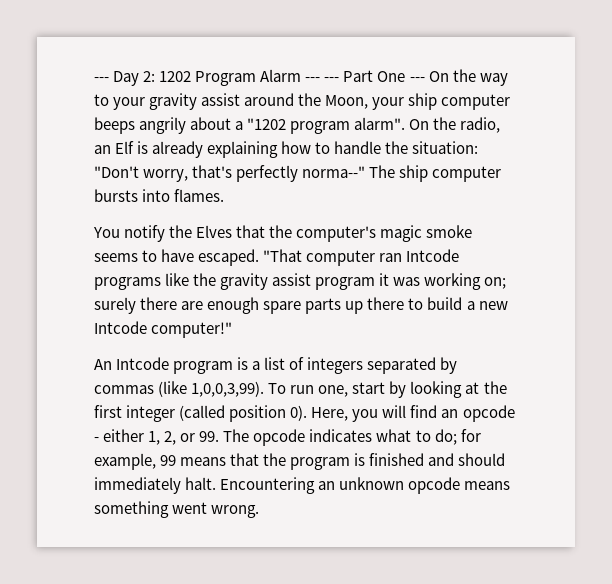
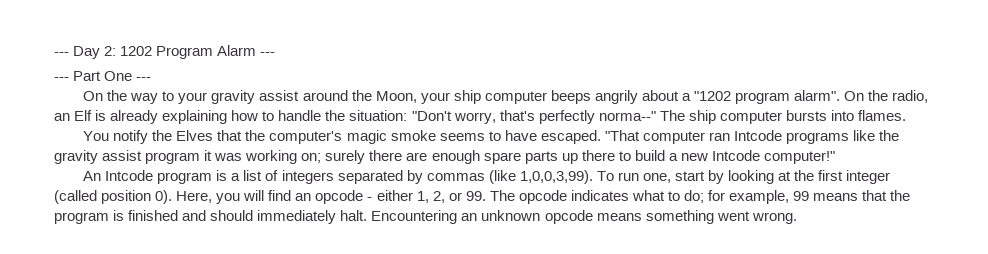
- --- Day 2: 1202 Program Alarm --- --- Part One --- On the way to your gravity assist around the Moon, your ship computer beeps angrily about a "1202 program alarm".
+ --- Day 2: 1202 Program Alarm ---
+ --- Part One ---
+ On the way to your gravity assist around the Moon, your ship computer beeps angrily about a "1202 program alarm".

